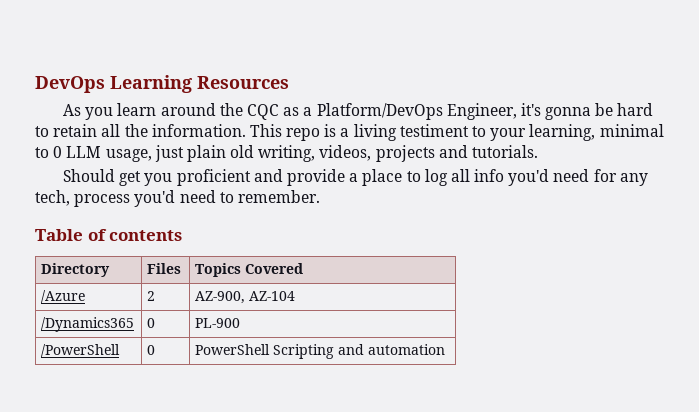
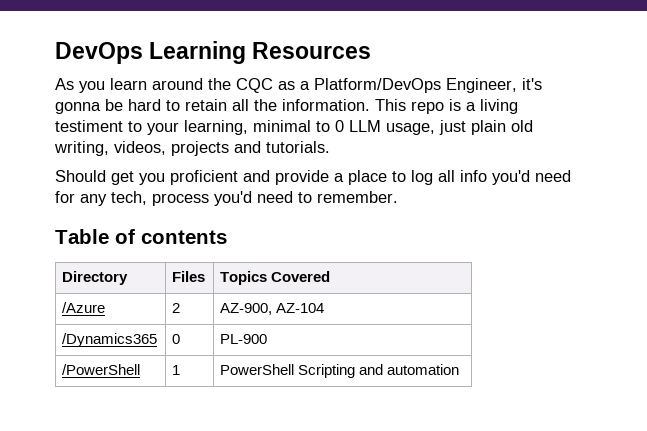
- /PowerShell | 0 | PowerShell Scripting and automation
+ /PowerShell | 1 | PowerShell Scripting and automation

